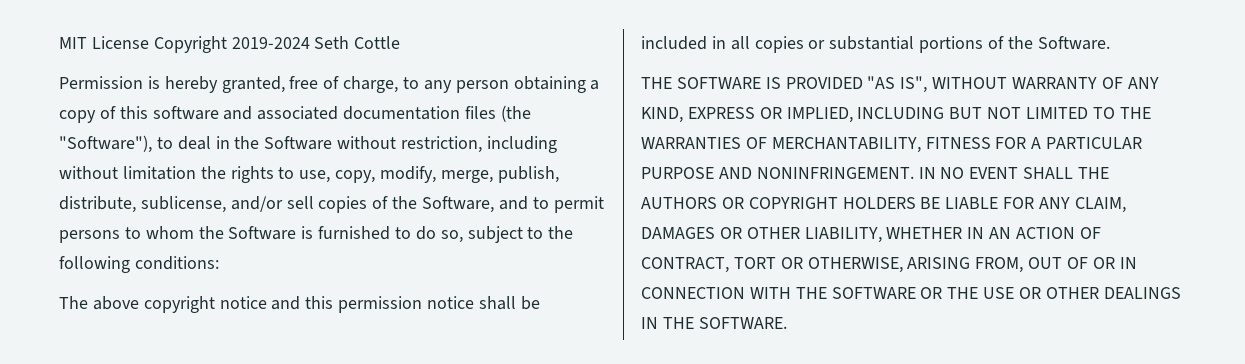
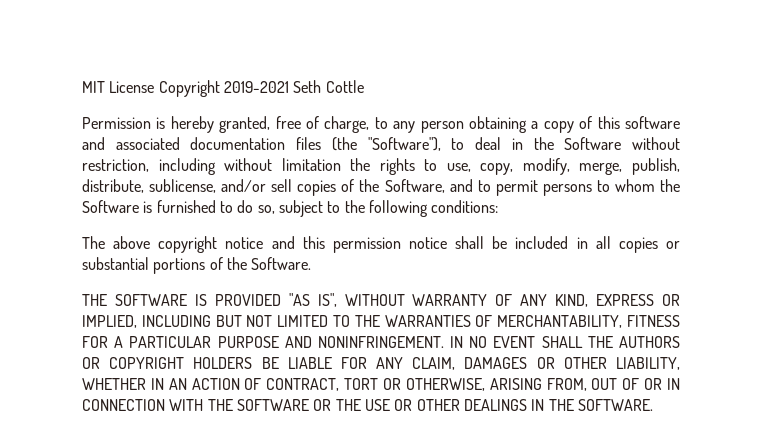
- MIT License Copyright 2019-2024 Seth Cottle
+ MIT License Copyright 2019-2021 Seth Cottle

